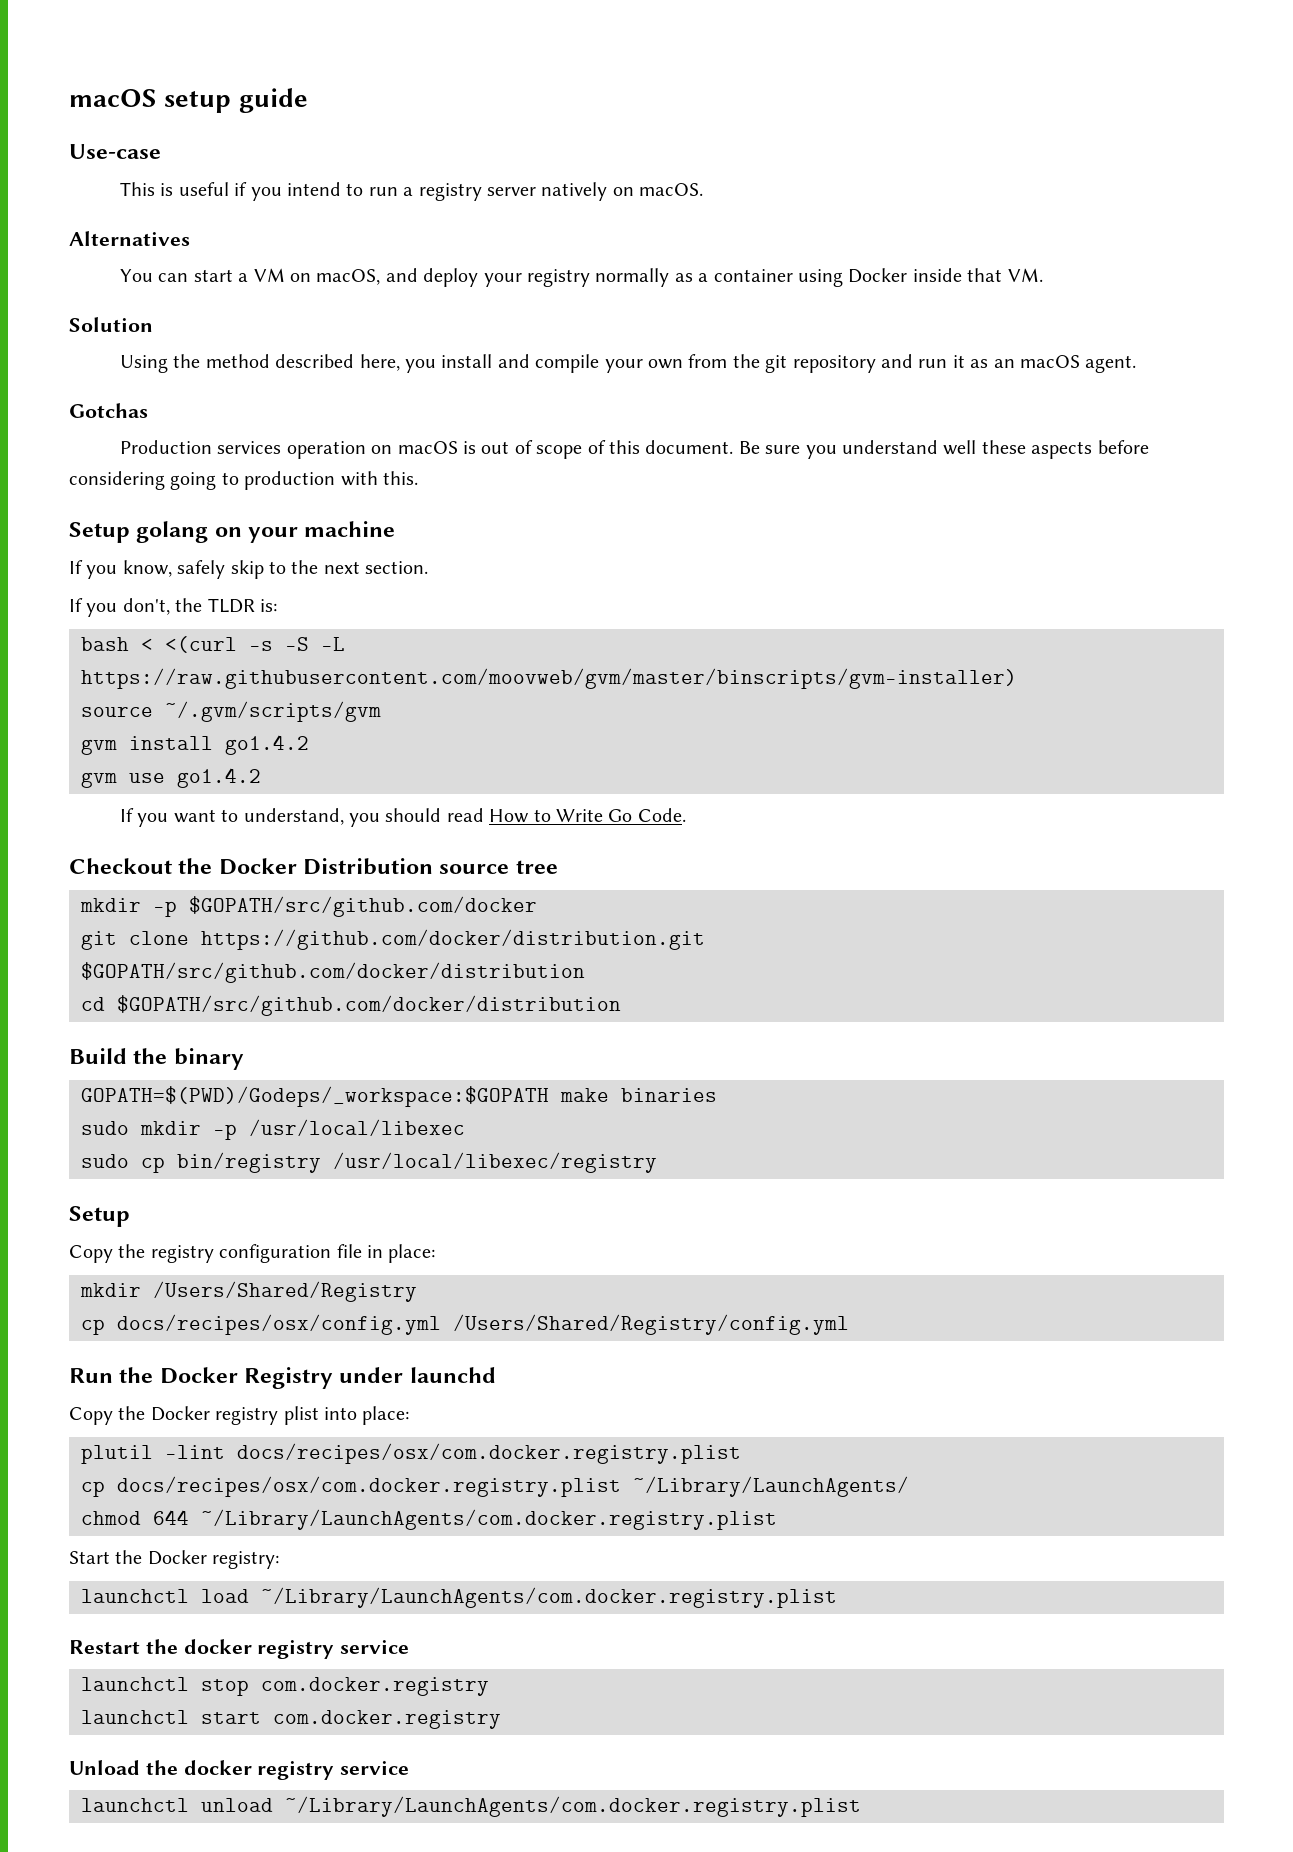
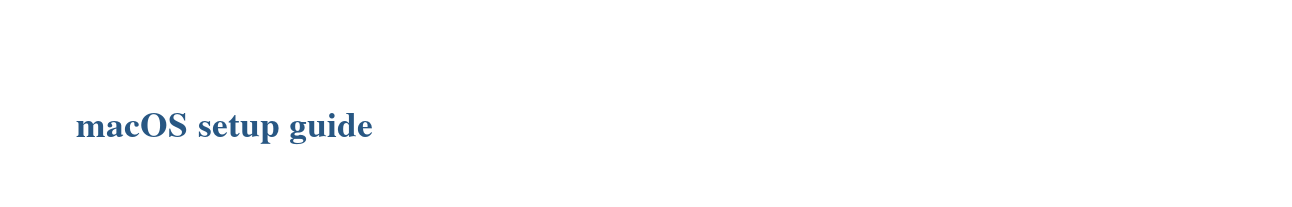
- Use-case
- This is useful if you intend to run a registry server natively on macOS.
- Alternatives
- You can start a VM on macOS, and deploy your registry normally as a container using Docker inside that VM.
- Solution
- Using the method described here, you install and compile your own from the git repository and run it as an macOS agent.
- Gotchas
- Production services operation on macOS is out of scope of this document. Be sure you understand well these aspects before considering going to production with this.
- Setup golang on your machine
- If you know, safely skip to the next section.
- If you don't, the TLDR is:
- bash < <(curl -s -S -L https://raw.githubusercontent.com/moovweb/gvm/master/binscripts/gvm-installer)
- source ~/.gvm/scripts/gvm
- gvm install go1.4.2
- gvm use go1.4.2
- If you want to understand, you should read How to Write Go Code.
- Checkout the Docker Distribution source tree
- mkdir -p $GOPATH/src/github.com/docker
- git clone https://github.com/docker/distribution.git $GOPATH/src/github.com/docker/distribution
- cd $GOPATH/src/github.com/docker/distribution
- Build the binary
- GOPATH=$(PWD)/Godeps/_workspace:$GOPATH make binaries
- sudo mkdir -p /usr/local/libexec
- sudo cp bin/registry /usr/local/libexec/registry
- Setup
- Copy the registry configuration file in place:
- mkdir /Users/Shared/Registry
- cp docs/recipes/osx/config.yml /Users/Shared/Registry/config.yml
- Run the Docker Registry under launchd
- Copy the Docker registry plist into place:
- plutil -lint docs/recipes/osx/com.docker.registry.plist
- cp docs/recipes/osx/com.docker.registry.plist ~/Library/LaunchAgents/
- chmod 644 ~/Library/LaunchAgents/com.docker.registry.plist
- Start the Docker registry:
- launchctl load ~/Library/LaunchAgents/com.docker.registry.plist
- Restart the docker registry service
- launchctl stop com.docker.registry
- launchctl start com.docker.registry
- Unload the docker registry service
- launchctl unload ~/Library/LaunchAgents/com.docker.registry.plist

